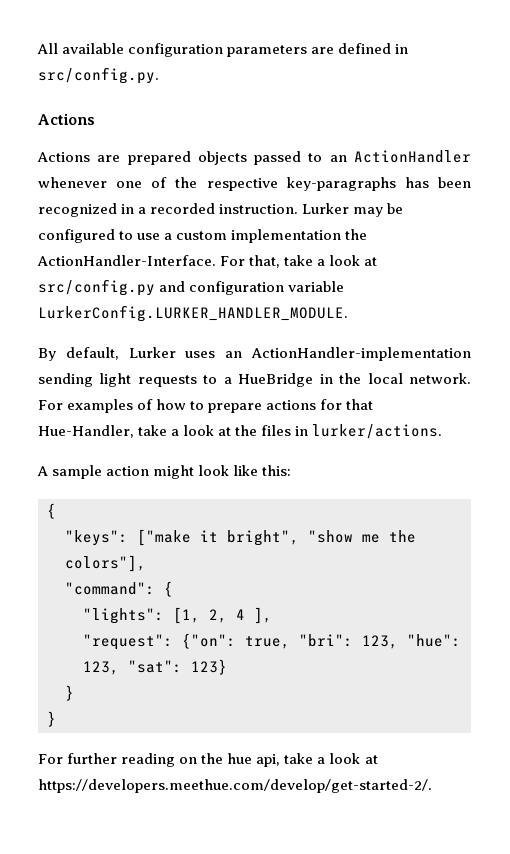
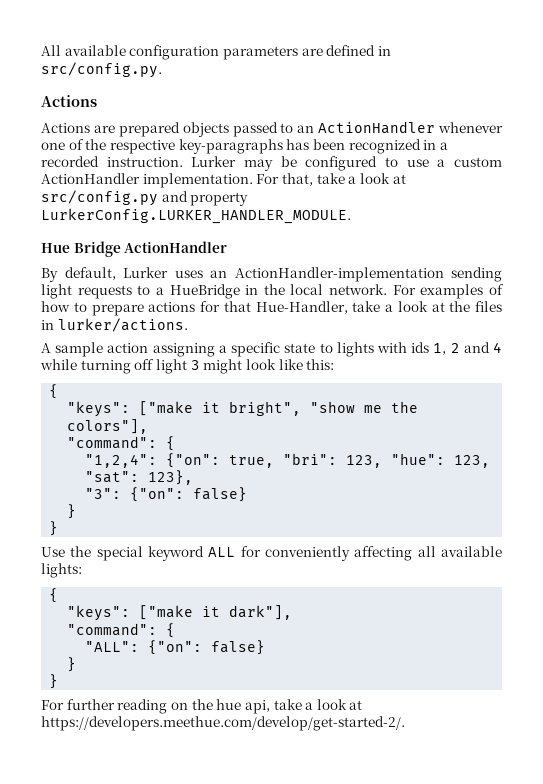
- Lurker may be configured to use a custom implementation the ActionHandler-Interface.
+ Lurker may be configured to use a custom ActionHandler implementation.
- For that, take a look at src/config.py and configuration variable LurkerConfig.LURKER_HANDLER_MODULE.
+ For that, take a look at src/config.py and property LurkerConfig.LURKER_HANDLER_MODULE.
+ Hue Bridge ActionHandler
- A sample action might look like this:
+ A sample action assigning a specific state to lights with ids 1, 2 and 4 while turning off light 3 might look like this:
- "lights": [1, 2, 4 ],
- "request": {"on": true, "bri": 123, "hue": 123, "sat": 123}
+ "1,2,4": {"on": true, "bri": 123, "hue": 123, "sat": 123},
+ "3": {"on": false}
+ }
+ }
+ Use the special keyword ALL for conveniently affecting all available lights:
+ {
+ "keys": ["make it dark"],
+ "command": {
+ "ALL": {"on": false}

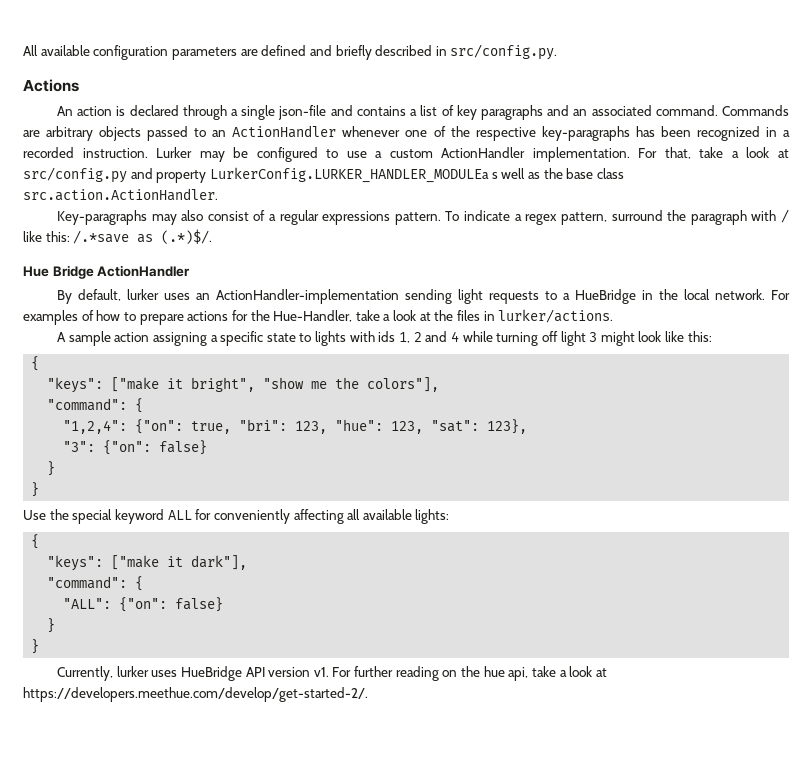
- All available configuration parameters are defined in src/config.py.
+ All available configuration parameters are defined and briefly described in src/config.py.
- Actions are prepared objects passed to an ActionHandler whenever one of the respective key-paragraphs has been recognized in a recorded instruction.
+ An action is declared through a single json-file and contains a list of key paragraphs and an associated command. Commands are arbitrary objects passed to an ActionHandler whenever one of the respective key-paragraphs has been recognized in a recorded instruction.
- For that, take a look at src/config.py and property LurkerConfig.LURKER_HANDLER_MODULE.
+ For that, take a look at src/config.py and property LurkerConfig.LURKER_HANDLER_MODULEa s well as the base class src.action.ActionHandler.
+ Key-paragraphs may also consist of a regular expressions pattern. To indicate a regex pattern, surround the paragraph with / like this: /.*save as (.*)$/.
- By default, Lurker uses an ActionHandler-implementation sending light requests to a HueBridge in the local network.
+ By default, lurker uses an ActionHandler-implementation sending light requests to a HueBridge in the local network.
- For examples of how to prepare actions for that Hue-Handler, take a look at the files in lurker/actions.
+ For examples of how to prepare actions for the Hue-Handler, take a look at the files in lurker/actions.
+ Currently, lurker uses HueBridge API version v1.

